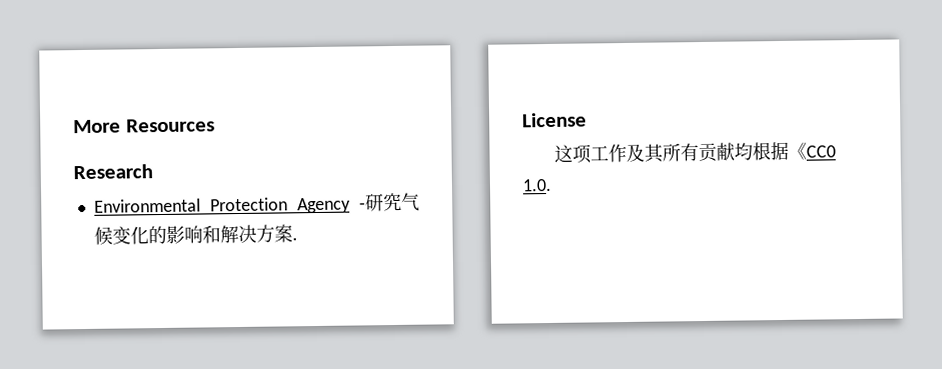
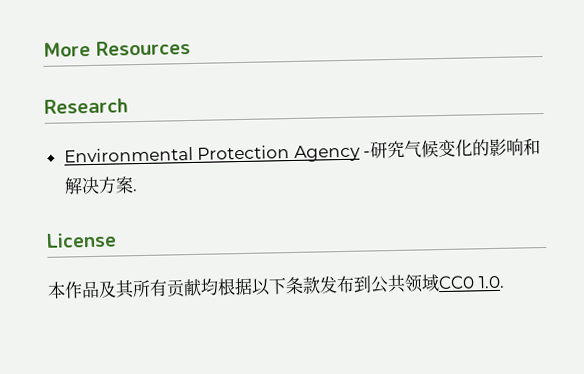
- 这项工作及其所有贡献均根据《CC0 1.0.
+ 本作品及其所有贡献均根据以下条款发布到公共领域CC0 1.0.

